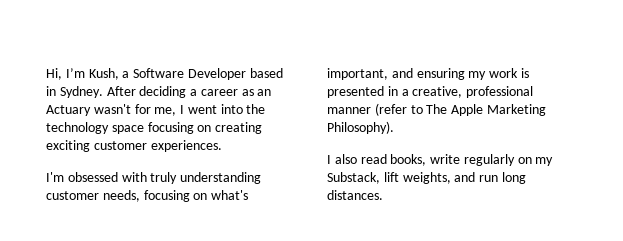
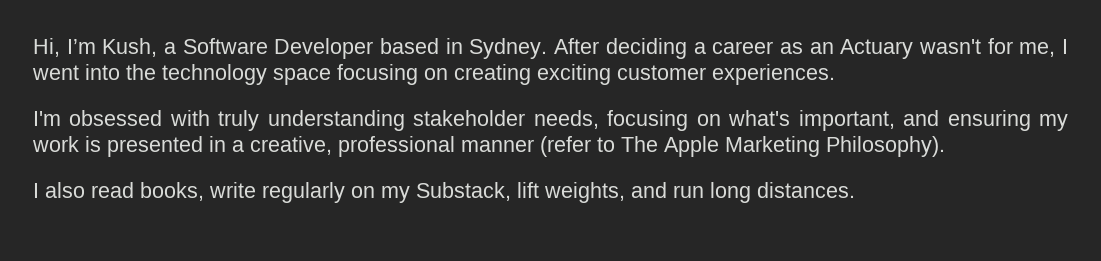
- I'm obsessed with truly understanding customer needs, focusing on what's important, and ensuring my work is presented in a creative, professional manner (refer to The Apple Marketing Philosophy).
+ I'm obsessed with truly understanding stakeholder needs, focusing on what's important, and ensuring my work is presented in a creative, professional manner (refer to The Apple Marketing Philosophy).

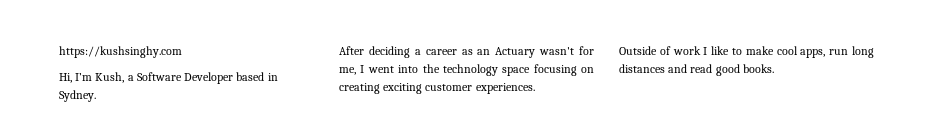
+ https://kushsinghy.com
- Hi, I’m Kush, a Software Developer based in Sydney. After deciding a career as an Actuary wasn't for me, I went into the technology space focusing on creating exciting customer experiences.
+ Hi, I’m Kush, a Software Developer based in Sydney.
+ After deciding a career as an Actuary wasn't for me, I went into the technology space focusing on creating exciting customer experiences.
- I'm obsessed with truly understanding stakeholder needs, focusing on what's important, and ensuring my work is presented in a creative, professional manner (refer to The Apple Marketing Philosophy).
- I also read books, write regularly on my Substack, lift weights, and run long distances.
+ Outside of work I like to make cool apps, run long distances and read good books.

